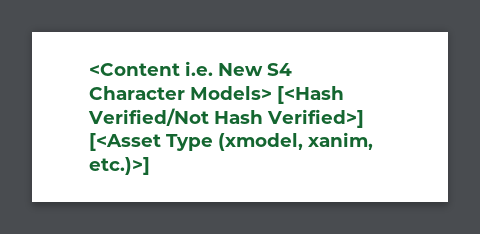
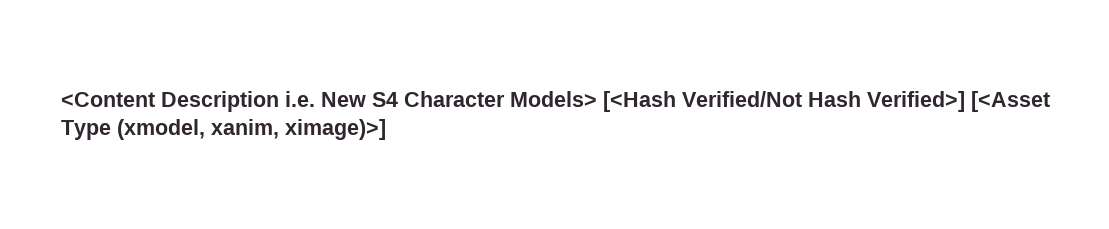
- <Content i.e. New S4 Character Models> [<Hash Verified/Not Hash Verified>] [<Asset Type (xmodel, xanim, etc.)>]
+ <Content Description i.e. New S4 Character Models> [<Hash Verified/Not Hash Verified>] [<Asset Type (xmodel, xanim, ximage)>]

